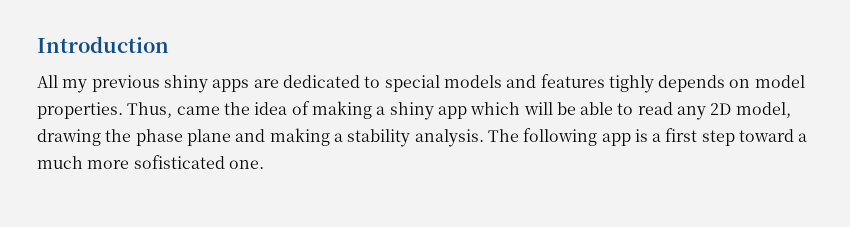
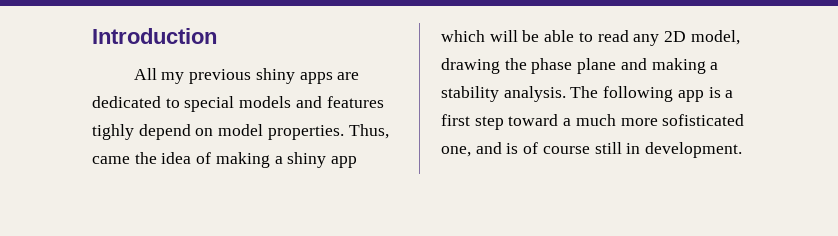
- All my previous shiny apps are dedicated to special models and features tighly depends on model properties.
+ All my previous shiny apps are dedicated to special models and features tighly depend on model properties.
- The following app is a first step toward a much more sofisticated one.
+ The following app is a first step toward a much more sofisticated one, and is of course still in development.

